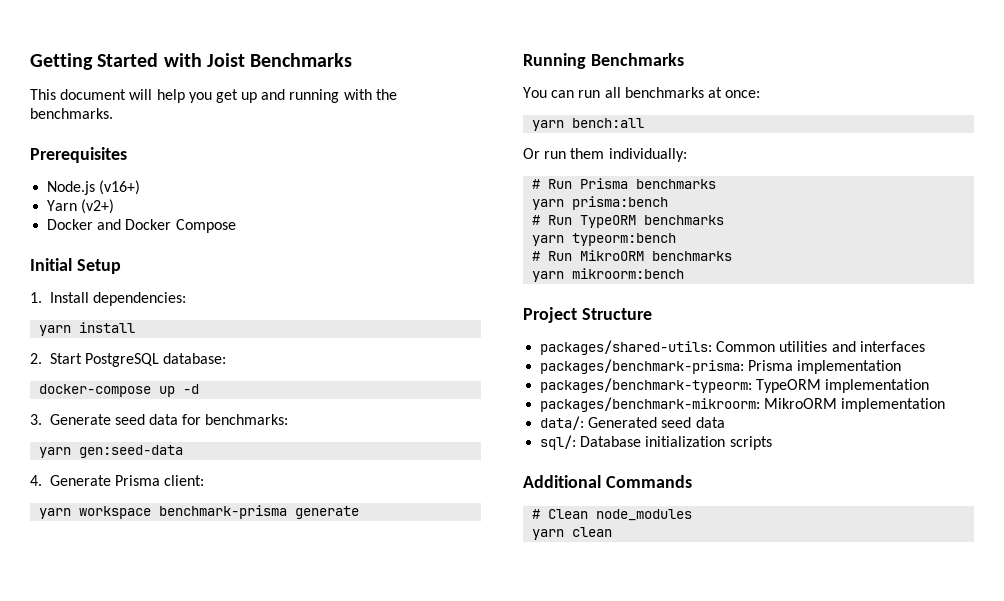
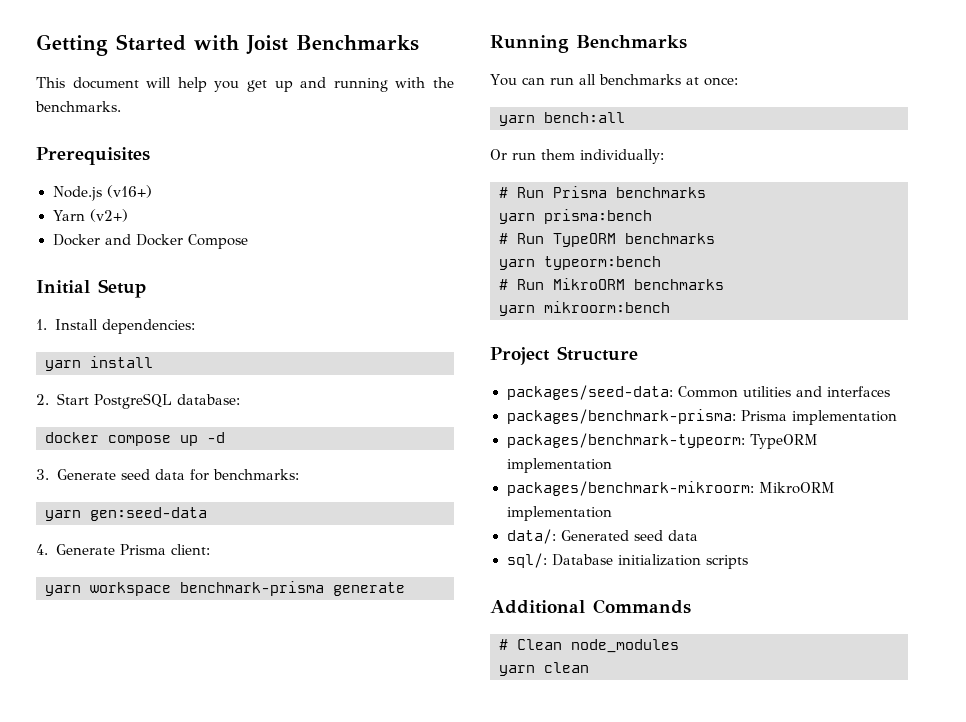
- docker-compose up -d
+ docker compose up -d
- packages/shared-utils: Common utilities and interfaces
+ packages/seed-data: Common utilities and interfaces

